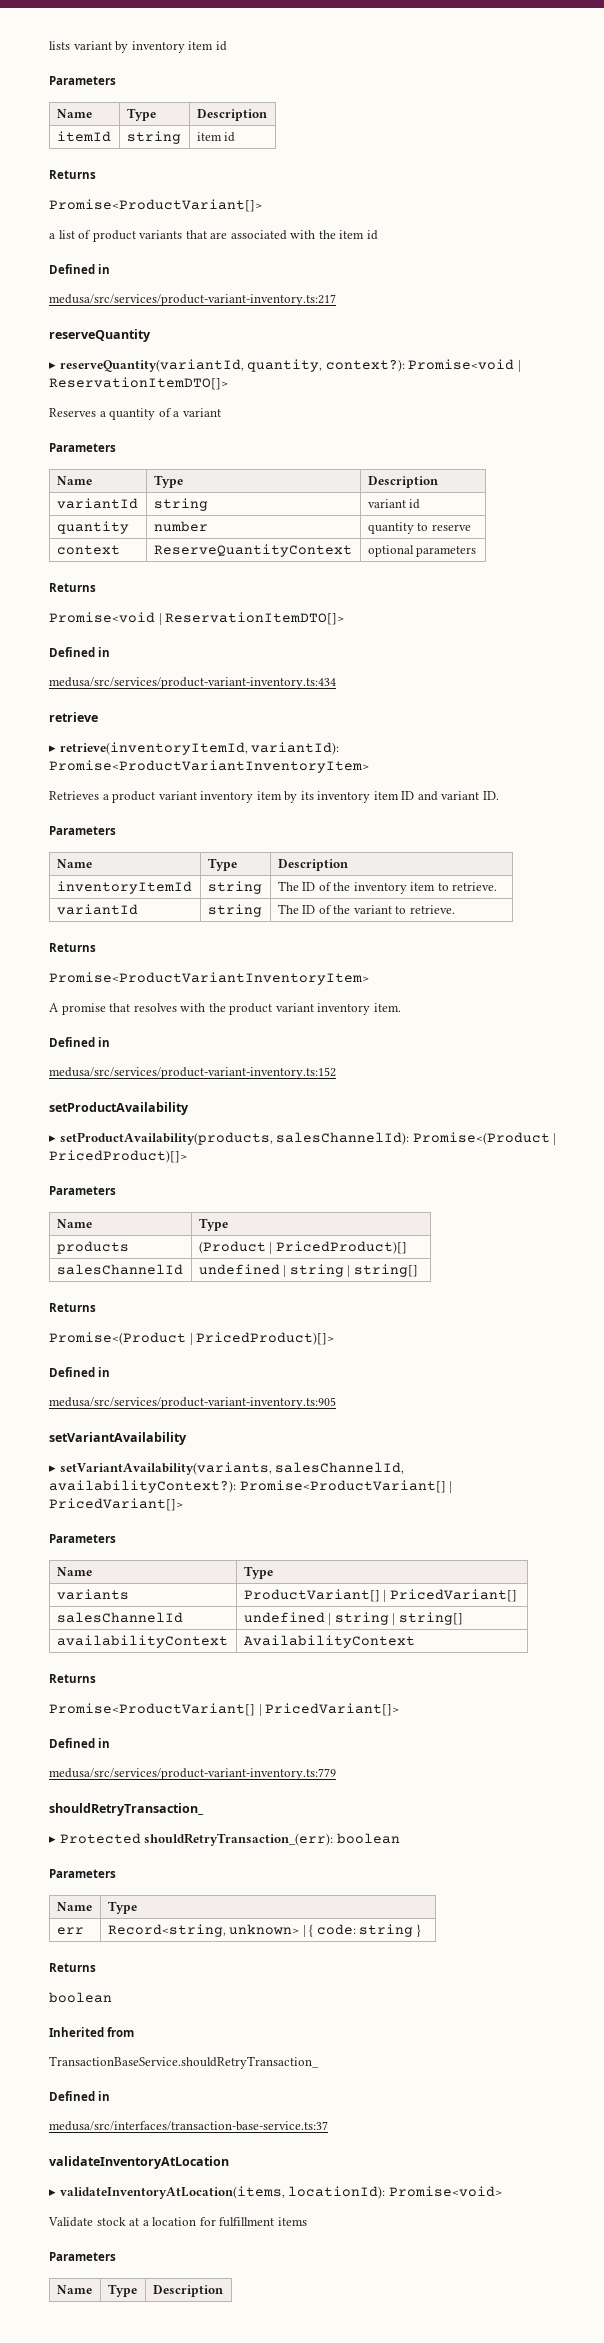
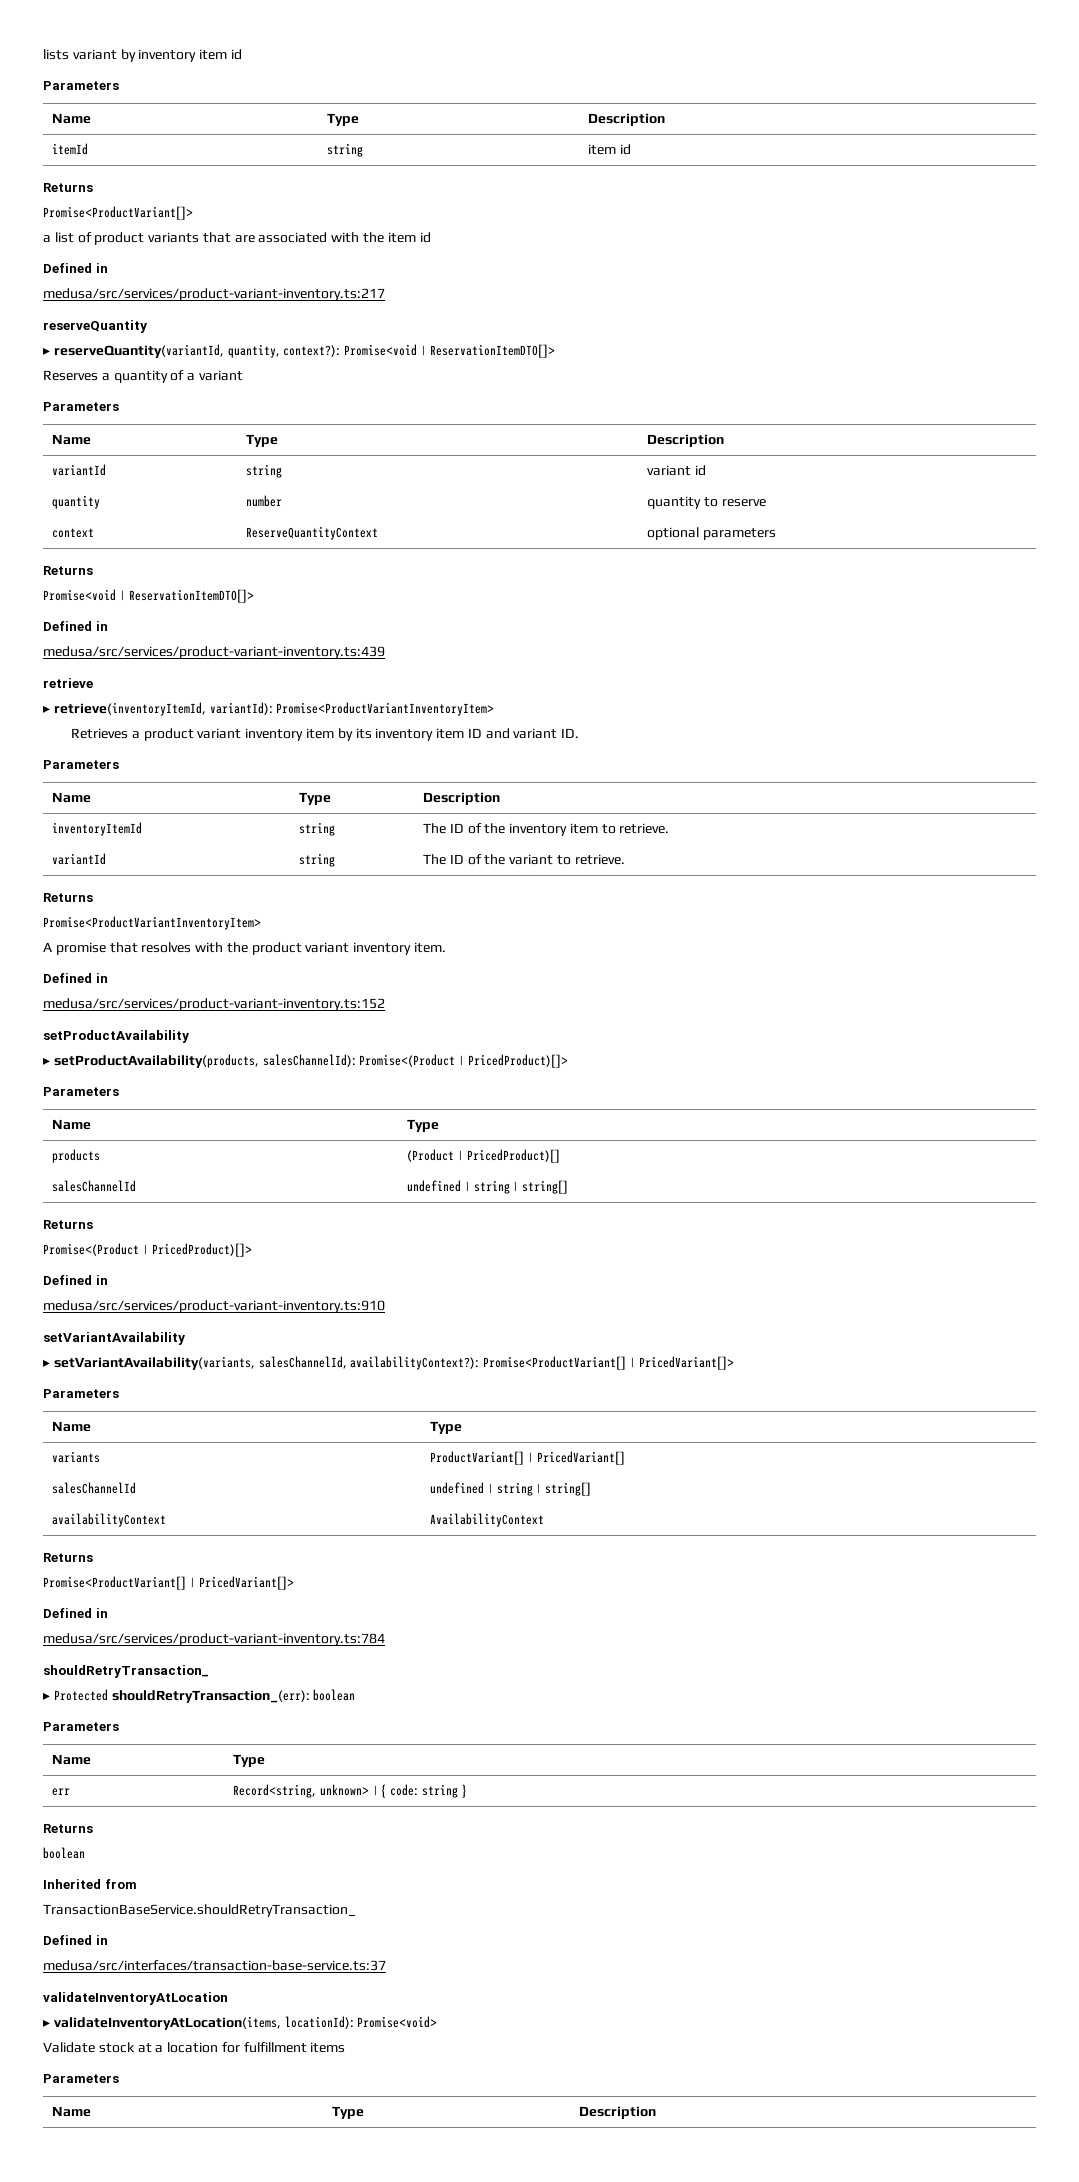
- medusa/src/services/product-variant-inventory.ts:434
+ medusa/src/services/product-variant-inventory.ts:439
- medusa/src/services/product-variant-inventory.ts:905
+ medusa/src/services/product-variant-inventory.ts:910
- medusa/src/services/product-variant-inventory.ts:779
+ medusa/src/services/product-variant-inventory.ts:784

